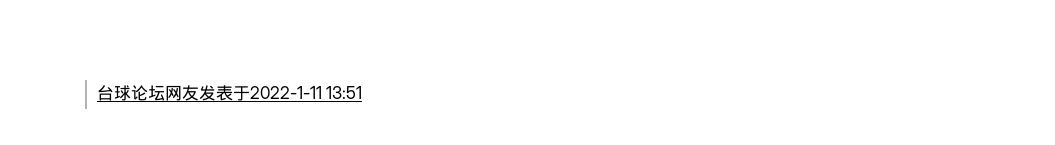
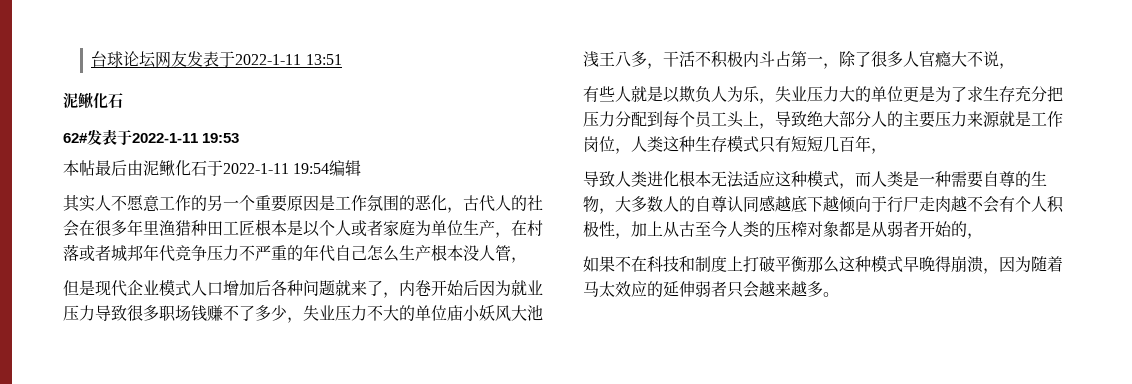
  台球论坛网友发表于2022-1-11 13:51
+ 泥鳅化石
+ 62#发表于2022-1-11 19:53
+ 本帖最后由泥鳅化石于2022-1-11 19:54编辑
+ 其实人不愿意工作的另一个重要原因是工作氛围的恶化，古代人的社会在很多年里渔猎种田工匠根本是以个人或者家庭为单位生产，在村落或者城邦年代竞争压力不严重的年代自己怎么生产根本没人管，
+ 但是现代企业模式人口增加后各种问题就来了，内卷开始后因为就业压力导致很多职场钱赚不了多少，失业压力不大的单位庙小妖风大池浅王八多，干活不积极内斗占第一，除了很多人官瘾大不说，
+ 有些人就是以欺负人为乐，失业压力大的单位更是为了求生存充分把压力分配到每个员工头上，导致绝大部分人的主要压力来源就是工作岗位，人类这种生存模式只有短短几百年，
+ 导致人类进化根本无法适应这种模式，而人类是一种需要自尊的生物，大多数人的自尊认同感越底下越倾向于行尸走肉越不会有个人积极性，加上从古至今人类的压榨对象都是从弱者开始的，
+ 如果不在科技和制度上打破平衡那么这种模式早晚得崩溃，因为随着马太效应的延伸弱者只会越来越多。

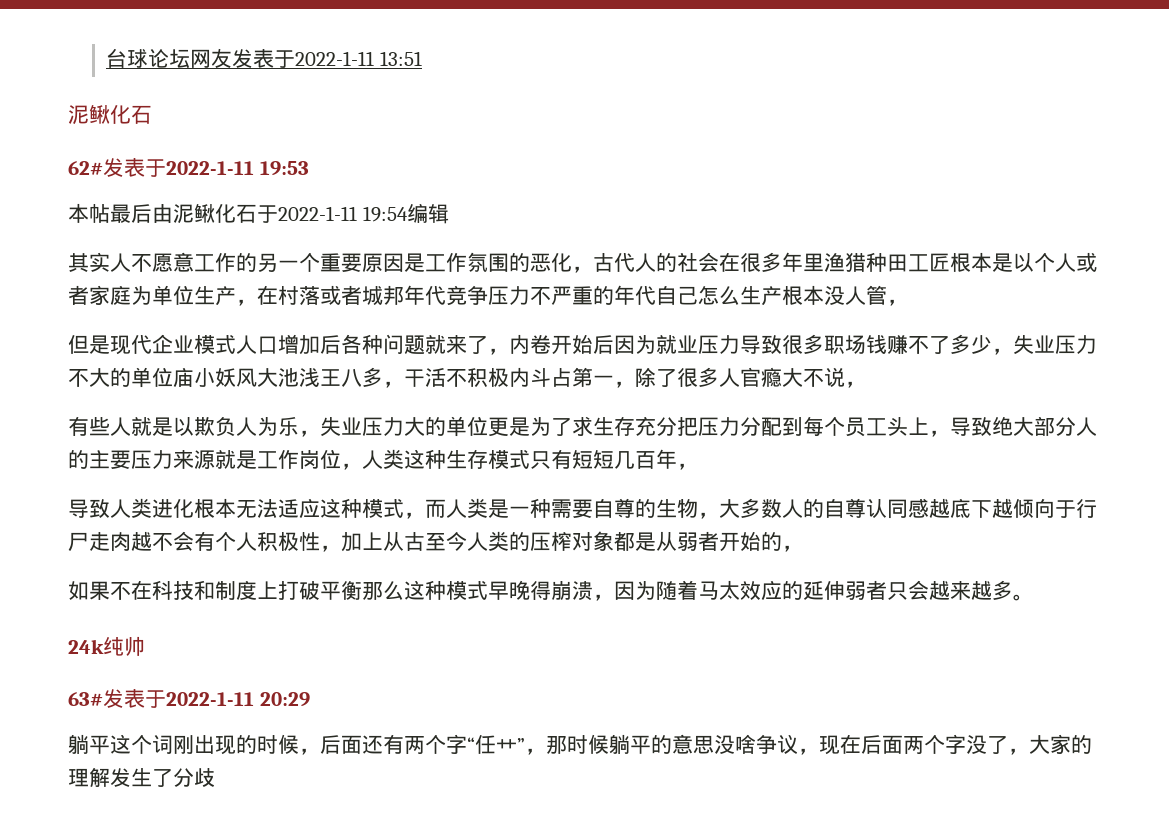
+ 24k纯帅
+ 63#发表于2022-1-11 20:29
+ 躺平这个词刚出现的时候，后面还有两个字“任艹”，那时候躺平的意思没啥争议，现在后面两个字没了，大家的理解发生了分歧

